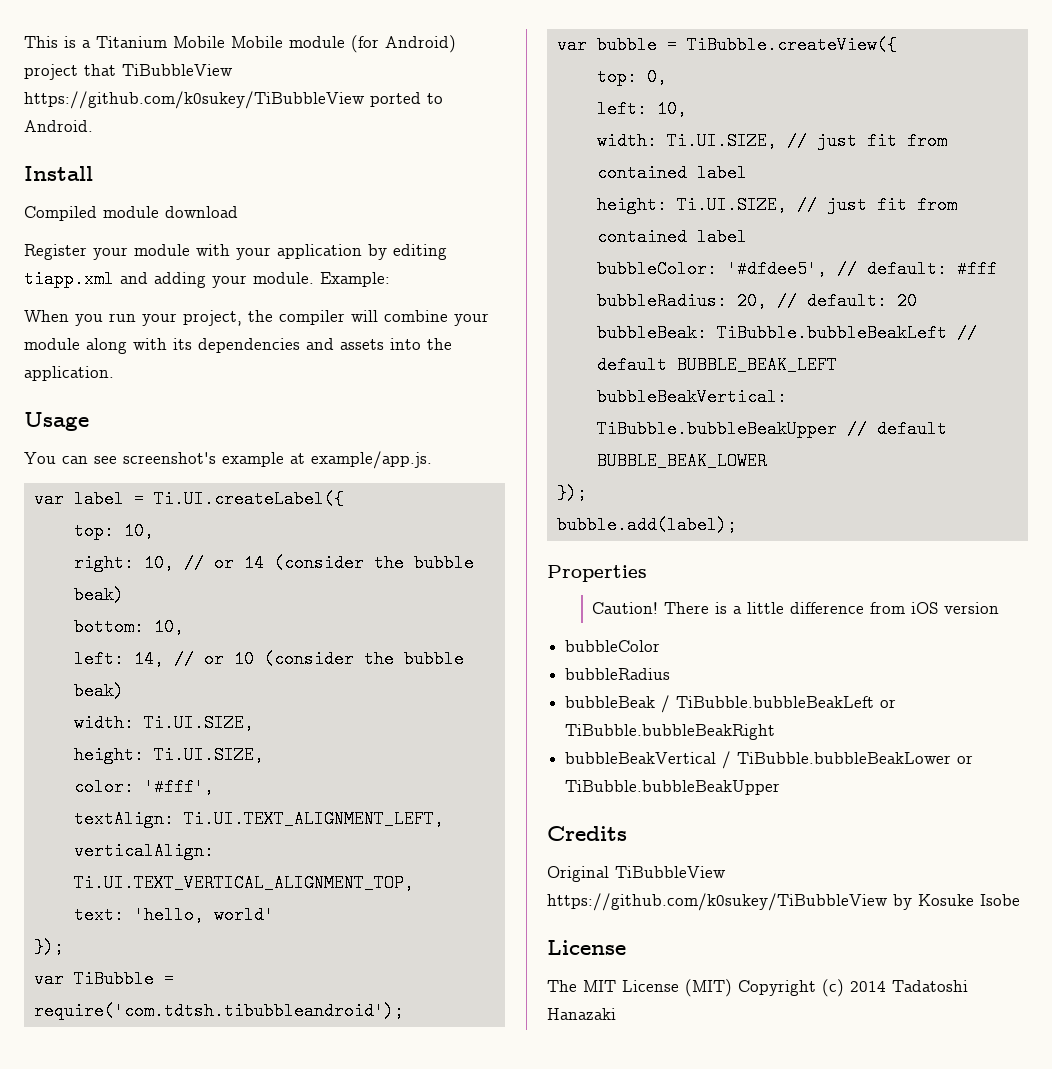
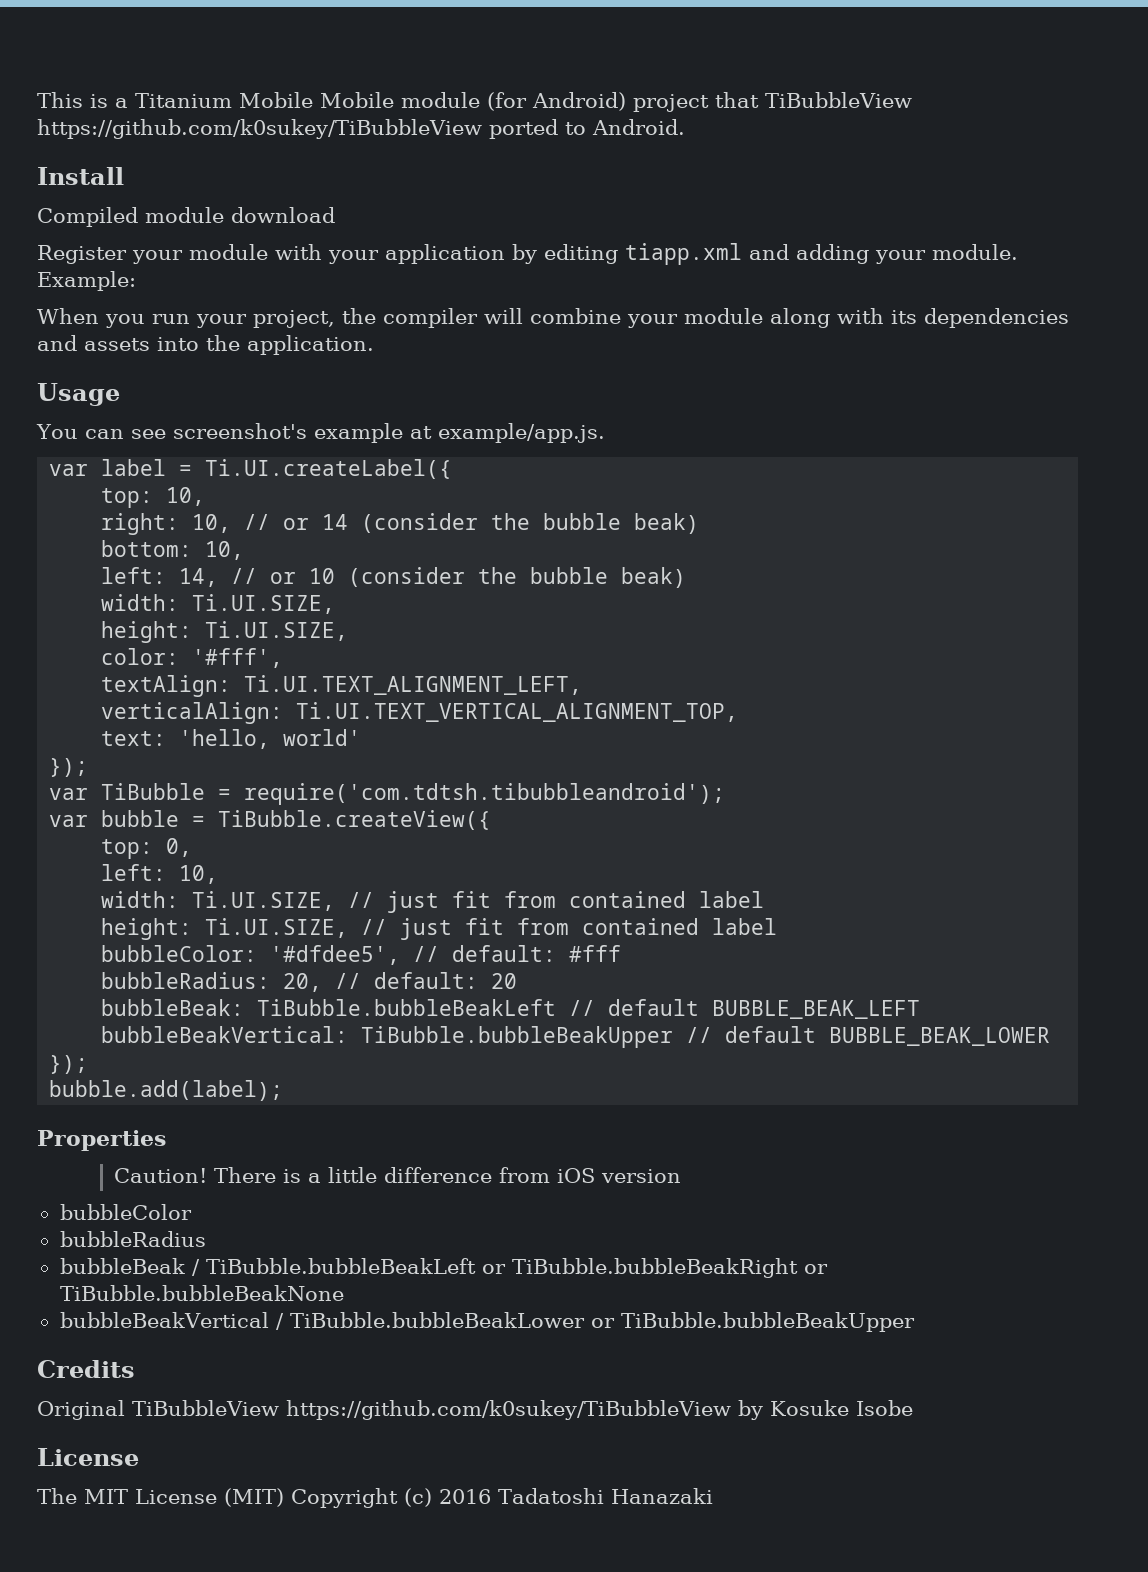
- bubbleBeak / TiBubble.bubbleBeakLeft or TiBubble.bubbleBeakRight
+ bubbleBeak / TiBubble.bubbleBeakLeft or TiBubble.bubbleBeakRight or TiBubble.bubbleBeakNone
- The MIT License (MIT) Copyright (c) 2014 Tadatoshi Hanazaki
+ The MIT License (MIT) Copyright (c) 2016 Tadatoshi Hanazaki

